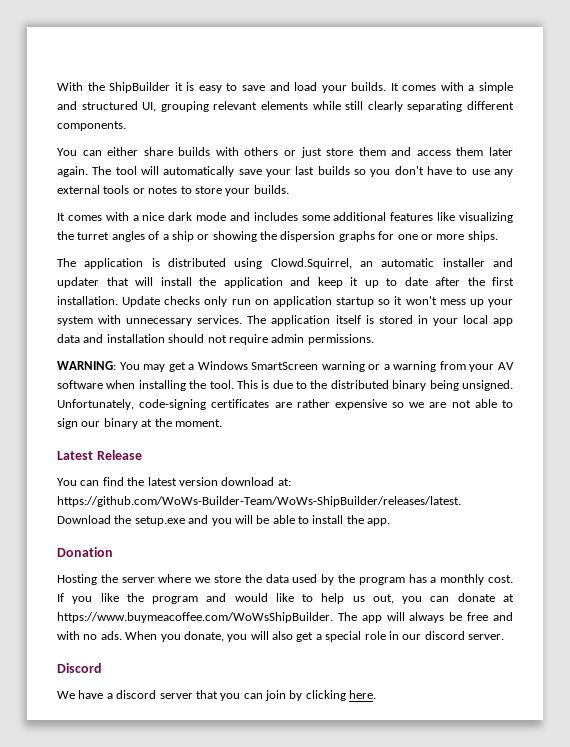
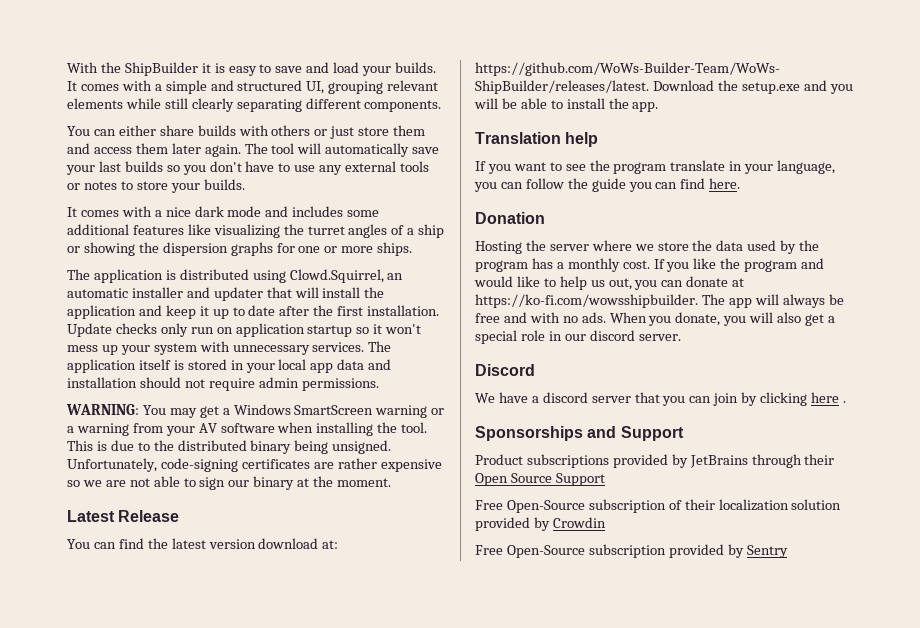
+ Translation help
+ If you want to see the program translate in your language, you can follow the guide you can find here.
- If you like the program and would like to help us out, you can donate at https://www.buymeacoffee.com/WoWsShipBuilder. The app will always be free and with no ads.
+ If you like the program and would like to help us out, you can donate at https://ko-fi.com/wowsshipbuilder. The app will always be free and with no ads.
- We have a discord server that you can join by clicking here.
+ We have a discord server that you can join by clicking here .
+ Sponsorships and Support
+ Product subscriptions provided by JetBrains through their Open Source Support
+ Free Open-Source subscription of their localization solution provided by Crowdin
+ Free Open-Source subscription provided by Sentry

